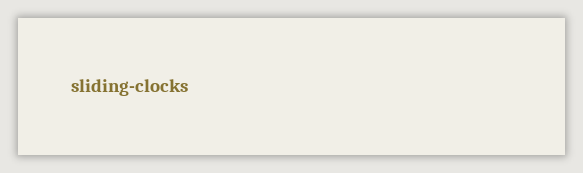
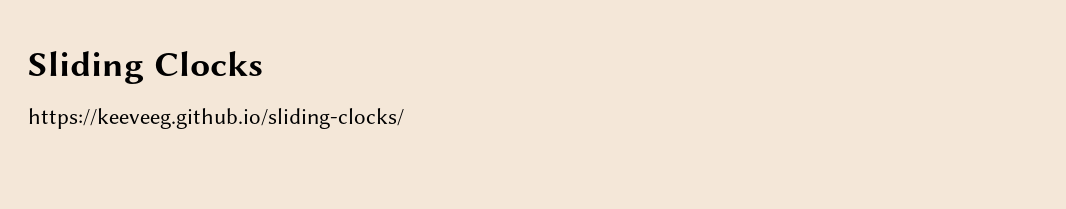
- sliding-clocks
+ Sliding Clocks
+ https://keeveeg.github.io/sliding-clocks/

